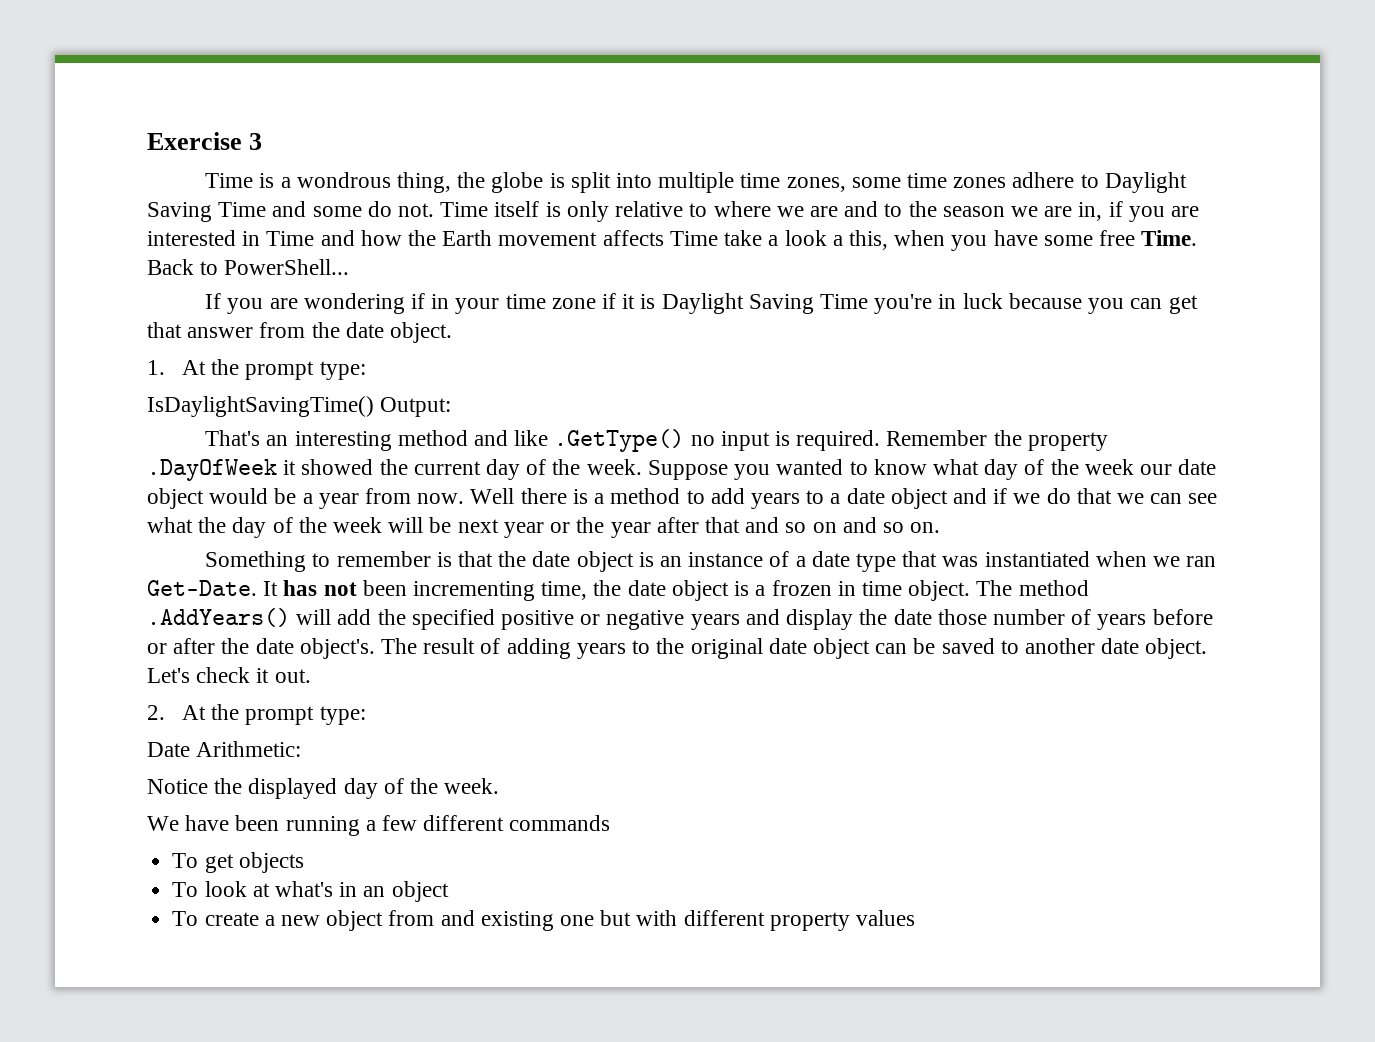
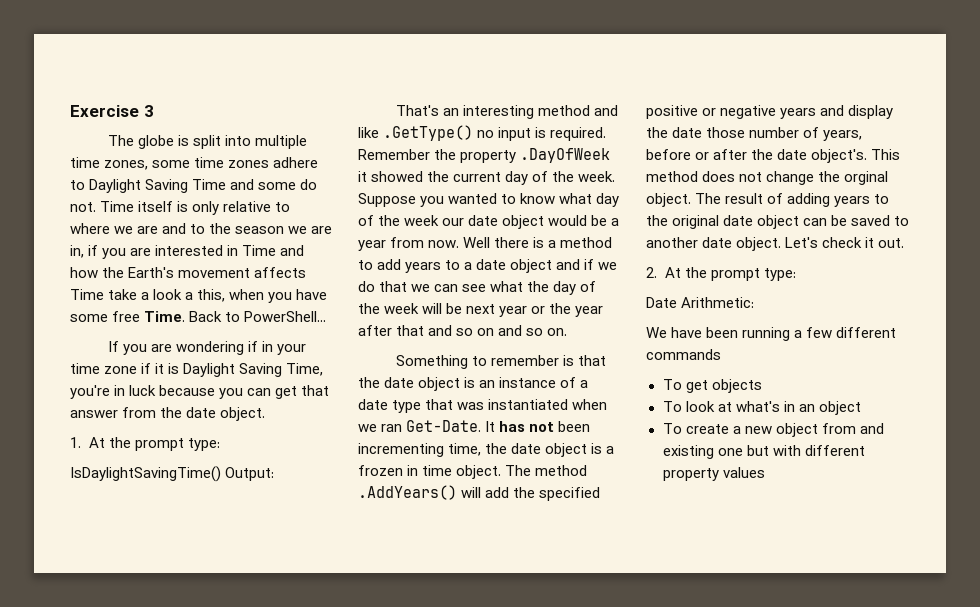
- Time is a wondrous thing, the globe is split into multiple time zones, some time zones adhere to Daylight Saving Time and some do not.
+ The globe is split into multiple time zones, some time zones adhere to Daylight Saving Time and some do not.
- Time itself is only relative to where we are and to the season we are in, if you are interested in Time and how the Earth movement affects Time take a look a this, when you have some free Time.
+ Time itself is only relative to where we are and to the season we are in, if you are interested in Time and how the Earth's movement affects Time take a look a this, when you have some free Time.
- If you are wondering if in your time zone if it is Daylight Saving Time you're in luck because you can get that answer from the date object.
+ If you are wondering if in your time zone if it is Daylight Saving Time, you're in luck because you can get that answer from the date object.
- The method .AddYears() will add the specified positive or negative years and display the date those number of years before or after the date object's.
+ The method .AddYears() will add the specified positive or negative years and display the date those number of years, before or after the date object's.
+ This method does not change the orginal object.
- Notice the displayed day of the week.

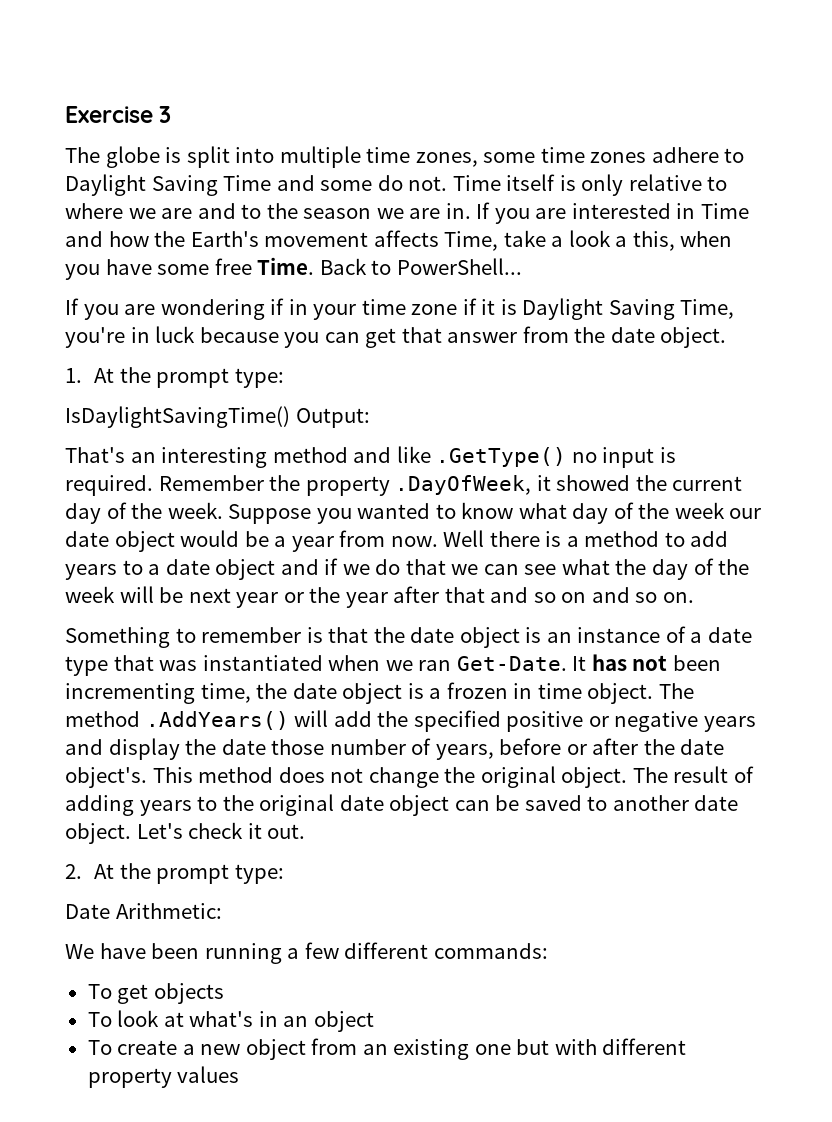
- Time itself is only relative to where we are and to the season we are in, if you are interested in Time and how the Earth's movement affects Time take a look a this, when you have some free Time.
+ Time itself is only relative to where we are and to the season we are in. If you are interested in Time and how the Earth's movement affects Time, take a look a this, when you have some free Time.
- Remember the property .DayOfWeek it showed the current day of the week.
+ Remember the property .DayOfWeek, it showed the current day of the week.
- This method does not change the orginal object.
+ This method does not change the original object.
- We have been running a few different commands
+ We have been running a few different commands:
- To create a new object from and existing one but with different property values
+ To create a new object from an existing one but with different property values

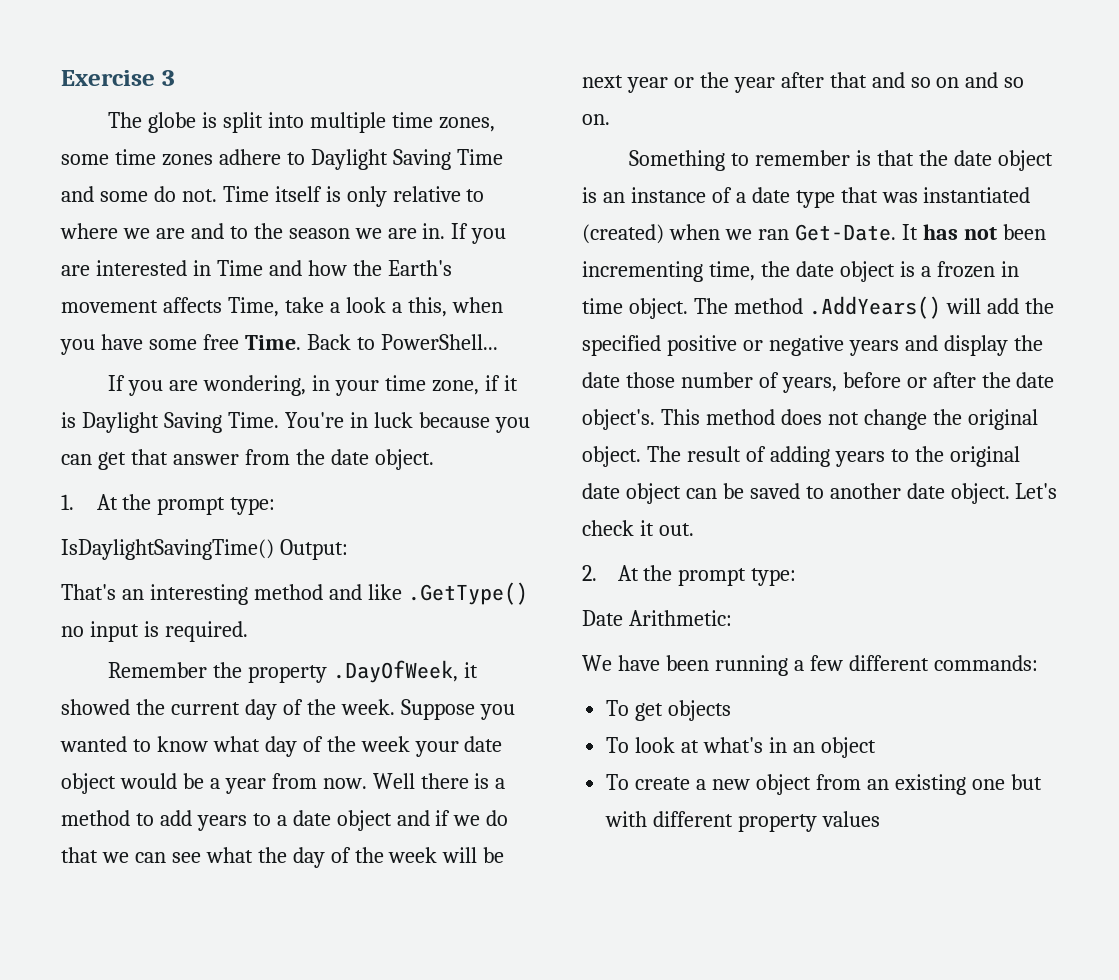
- If you are wondering if in your time zone if it is Daylight Saving Time, you're in luck because you can get that answer from the date object.
+ If you are wondering, in your time zone, if it is Daylight Saving Time. You're in luck because you can get that answer from the date object.
- That's an interesting method and like .GetType() no input is required. Remember the property .DayOfWeek, it showed the current day of the week.
+ That's an interesting method and like .GetType() no input is required.
+ Remember the property .DayOfWeek, it showed the current day of the week.
- Suppose you wanted to know what day of the week our date object would be a year from now.
+ Suppose you wanted to know what day of the week your date object would be a year from now.
- Something to remember is that the date object is an instance of a date type that was instantiated when we ran Get-Date.
+ Something to remember is that the date object is an instance of a date type that was instantiated (created) when we ran Get-Date.

